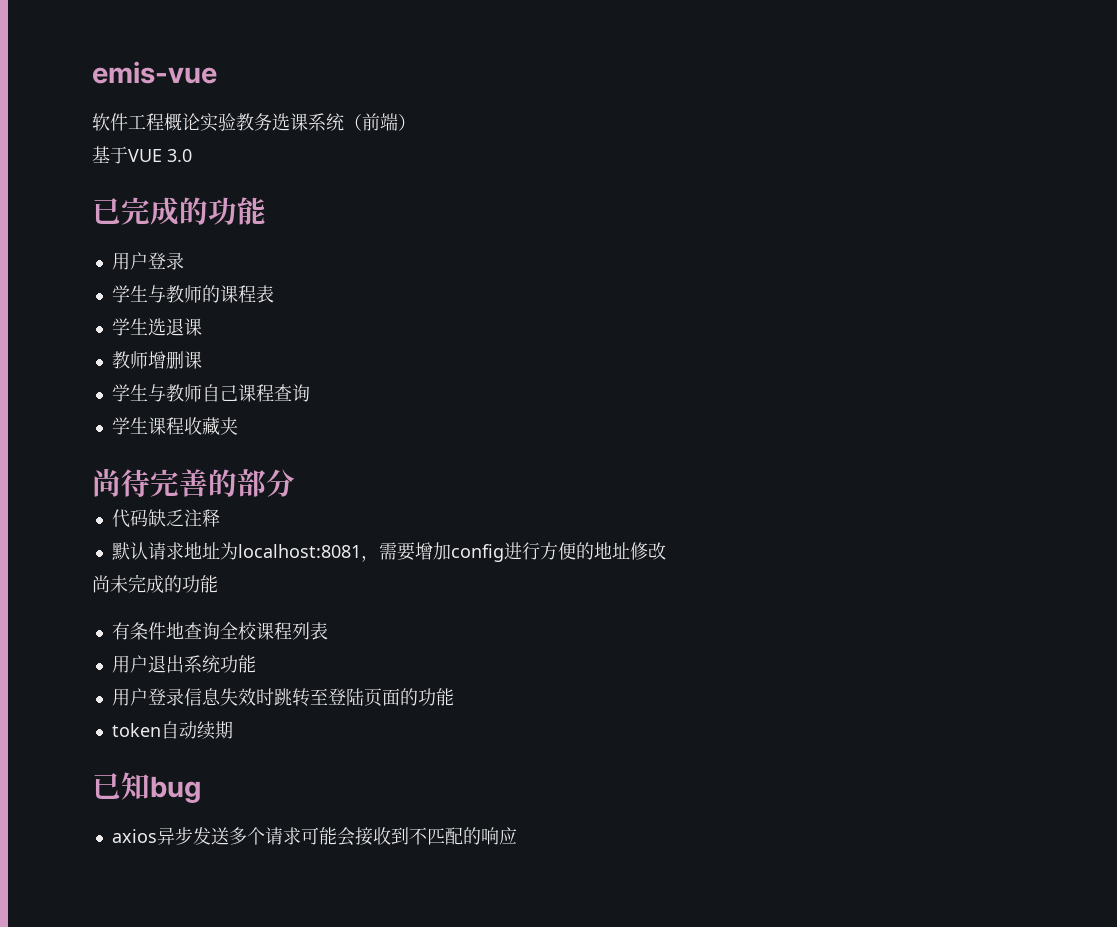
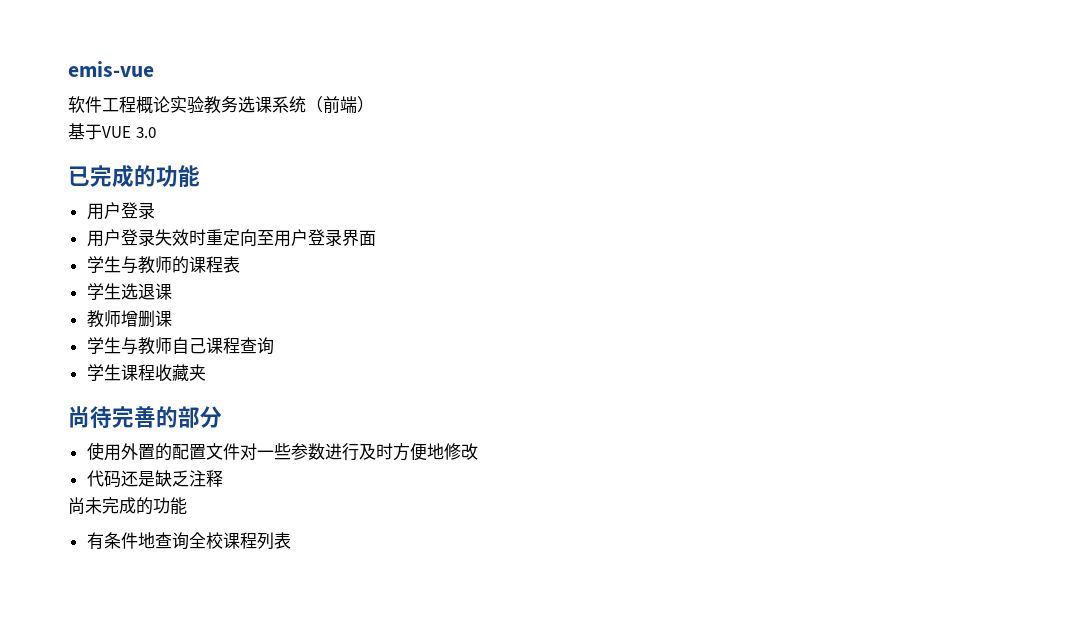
+ 用户登录失效时重定向至用户登录界面
+ 使用外置的配置文件对一些参数进行及时方便地修改
- 代码缺乏注释
+ 代码还是缺乏注释
- 默认请求地址为localhost:8081，需要增加config进行方便的地址修改
- 用户退出系统功能
- 用户登录信息失效时跳转至登陆页面的功能
- token自动续期
- 已知bug
- axios异步发送多个请求可能会接收到不匹配的响应

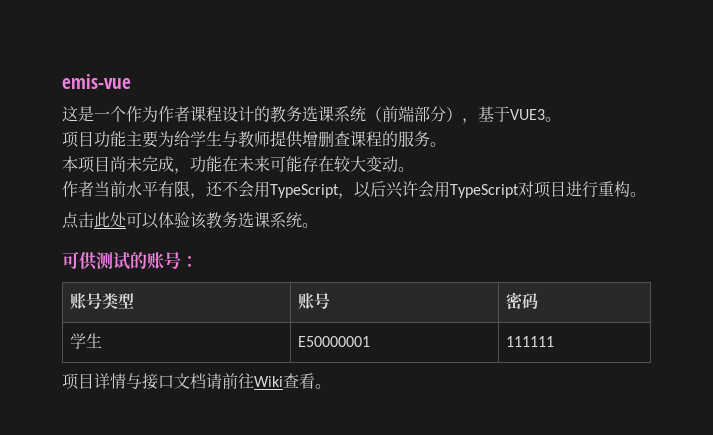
- 软件工程概论实验教务选课系统（前端）
- 基于VUE 3.0
- 已完成的功能
- 用户登录
- 用户登录失效时重定向至用户登录界面
- 学生与教师的课程表
- 学生选退课
- 教师增删课
- 学生与教师自己课程查询
- 学生课程收藏夹
- 尚待完善的部分
- 使用外置的配置文件对一些参数进行及时方便地修改
- 代码还是缺乏注释
- 尚未完成的功能
- 有条件地查询全校课程列表
+ 这是一个作为作者课程设计的教务选课系统（前端部分），基于VUE3。
+ 项目功能主要为给学生与教师提供增删查课程的服务。
+ 本项目尚未完成，功能在未来可能存在较大变动。
+ 作者当前水平有限，还不会用TypeScript，以后兴许会用TypeScript对项目进行重构。
+ 点击此处可以体验该教务选课系统。
+ 可供测试的账号：
+ 账号类型 | 账号 | 密码
+ 学生 | E50000001 | 111111
+ 项目详情与接口文档请前往Wiki查看。

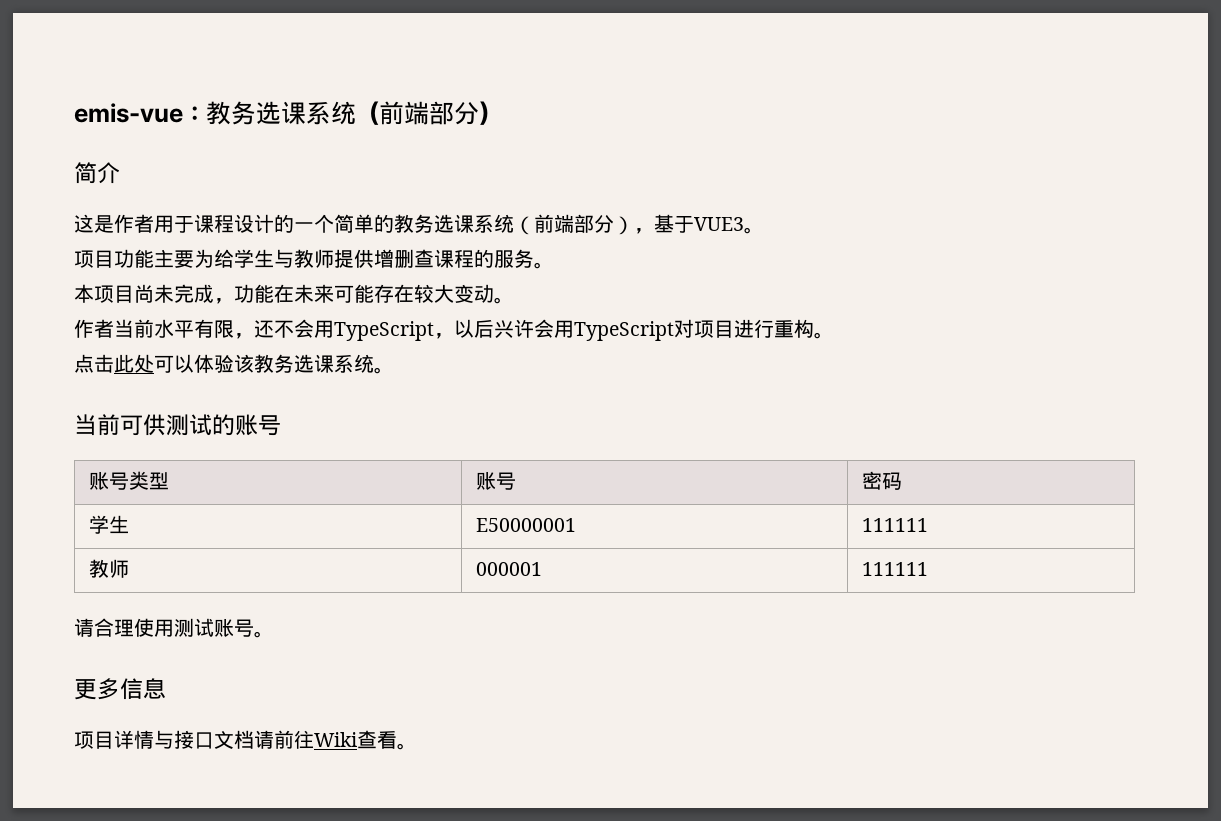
- emis-vue
- 这是一个作为作者课程设计的教务选课系统（前端部分），基于VUE3。
+ emis-vue：教务选课系统（前端部分）
+ 简介
+ 这是作者用于课程设计的一个简单的教务选课系统（前端部分），基于VUE3。
- 可供测试的账号：
+ 当前可供测试的账号
+ 教师 | 000001 | 111111
+ 请合理使用测试账号。
+ 更多信息

